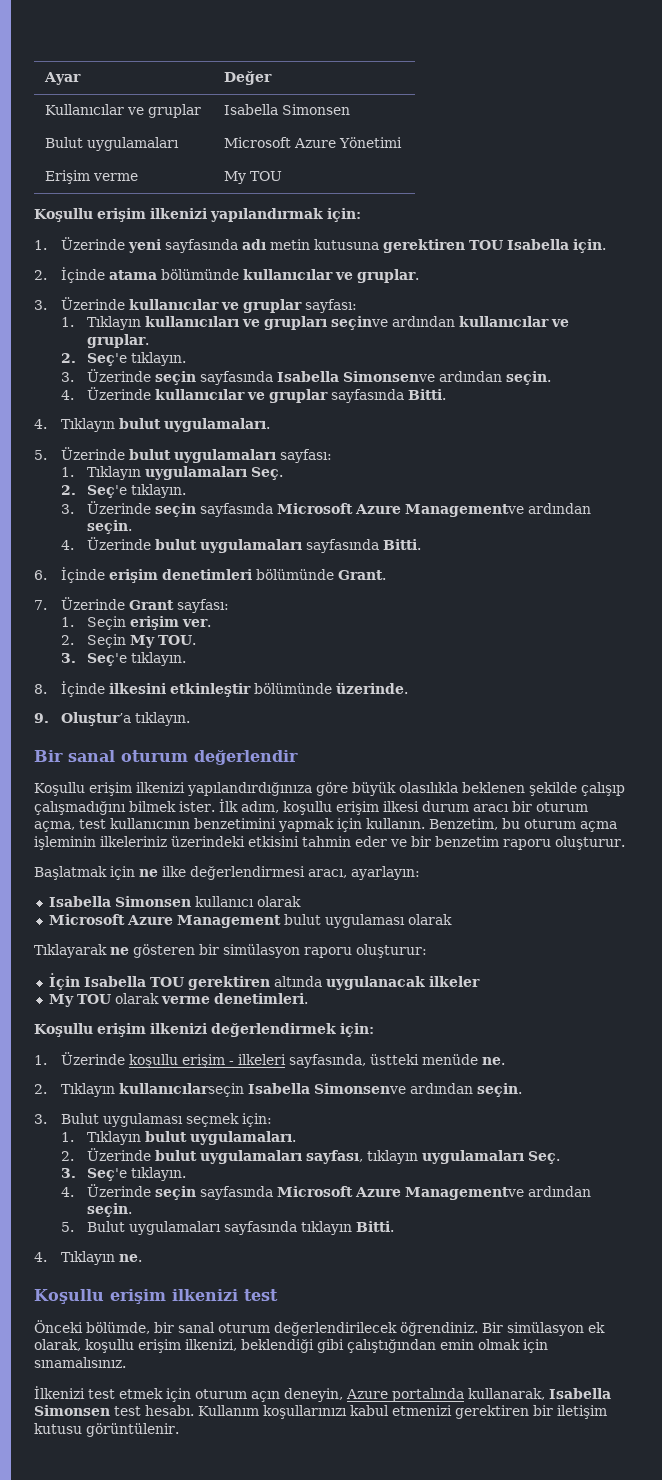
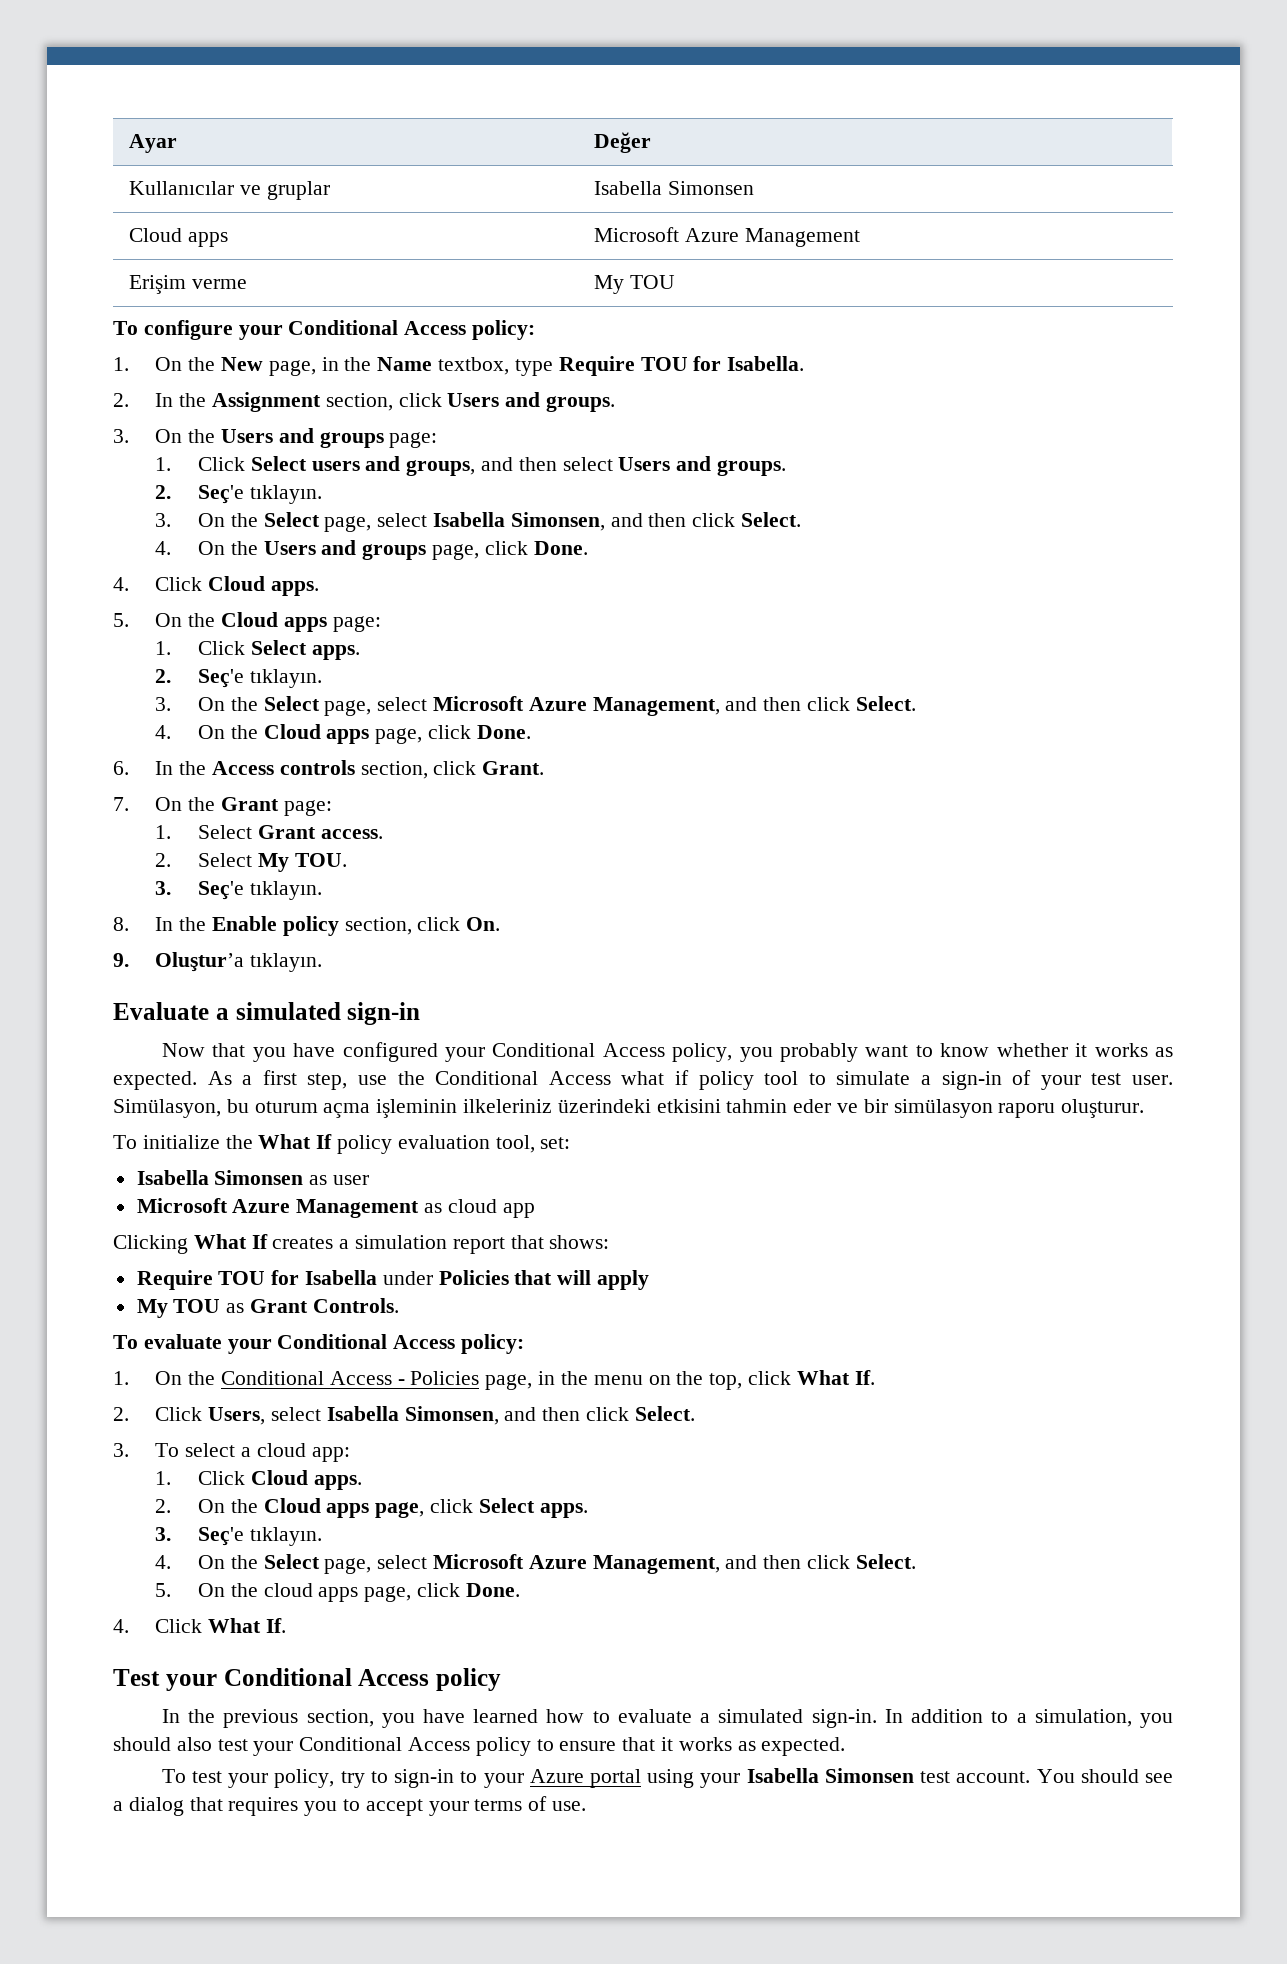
- Bulut uygulamaları | Microsoft Azure Yönetimi
+ Cloud apps | Microsoft Azure Management
- Koşullu erişim ilkenizi yapılandırmak için:
- 1. Üzerinde yeni sayfasında adı metin kutusuna gerektiren TOU Isabella için.
- 2. İçinde atama bölümünde kullanıcılar ve gruplar.
- 3. Üzerinde kullanıcılar ve gruplar sayfası:
- 1. Tıklayın kullanıcıları ve grupları seçinve ardından kullanıcılar ve gruplar.
+ To configure your Conditional Access policy:
+ 1. On the New page, in the Name textbox, type Require TOU for Isabella.
+ 2. In the Assignment section, click Users and groups.
+ 3. On the Users and groups page:
+ 1. Click Select users and groups, and then select Users and groups.
  2. Seç'e tıklayın.
- 3. Üzerinde seçin sayfasında Isabella Simonsenve ardından seçin.
- 4. Üzerinde kullanıcılar ve gruplar sayfasında Bitti.
- 4. Tıklayın bulut uygulamaları.
- 5. Üzerinde bulut uygulamaları sayfası:
- 1. Tıklayın uygulamaları Seç.
+ 3. On the Select page, select Isabella Simonsen, and then click Select.
+ 4. On the Users and groups page, click Done.
+ 4. Click Cloud apps.
+ 5. On the Cloud apps page:
+ 1. Click Select apps.
  2. Seç'e tıklayın.
- 3. Üzerinde seçin sayfasında Microsoft Azure Managementve ardından seçin.
- 4. Üzerinde bulut uygulamaları sayfasında Bitti.
- 6. İçinde erişim denetimleri bölümünde Grant.
- 7. Üzerinde Grant sayfası:
- 1. Seçin erişim ver.
- 2. Seçin My TOU.
+ 3. On the Select page, select Microsoft Azure Management, and then click Select.
+ 4. On the Cloud apps page, click Done.
+ 6. In the Access controls section, click Grant.
+ 7. On the Grant page:
+ 1. Select Grant access.
+ 2. Select My TOU.
- 8. İçinde ilkesini etkinleştir bölümünde üzerinde.
+ 8. In the Enable policy section, click On.
  9. Oluştur’a tıklayın.
- Bir sanal oturum değerlendir
- Koşullu erişim ilkenizi yapılandırdığınıza göre büyük olasılıkla beklenen şekilde çalışıp çalışmadığını bilmek ister. İlk adım, koşullu erişim ilkesi durum aracı bir oturum açma, test kullanıcının benzetimini yapmak için kullanın. Benzetim, bu oturum açma işleminin ilkeleriniz üzerindeki etkisini tahmin eder ve bir benzetim raporu oluşturur.
+ Evaluate a simulated sign-in
+ Now that you have configured your Conditional Access policy, you probably want to know whether it works as expected. As a first step, use the Conditional Access what if policy tool to simulate a sign-in of your test user. Simülasyon, bu oturum açma işleminin ilkeleriniz üzerindeki etkisini tahmin eder ve bir simülasyon raporu oluşturur.
- Başlatmak için ne ilke değerlendirmesi aracı, ayarlayın:
- Isabella Simonsen kullanıcı olarak
- Microsoft Azure Management bulut uygulaması olarak
- Tıklayarak ne gösteren bir simülasyon raporu oluşturur:
- İçin Isabella TOU gerektiren altında uygulanacak ilkeler
- My TOU olarak verme denetimleri.
- Koşullu erişim ilkenizi değerlendirmek için:
- 1. Üzerinde koşullu erişim - ilkeleri sayfasında, üstteki menüde ne.
- 2. Tıklayın kullanıcılarseçin Isabella Simonsenve ardından seçin.
- 3. Bulut uygulaması seçmek için:
- 1. Tıklayın bulut uygulamaları.
- 2. Üzerinde bulut uygulamaları sayfası, tıklayın uygulamaları Seç.
+ To initialize the What If policy evaluation tool, set:
+ Isabella Simonsen as user
+ Microsoft Azure Management as cloud app
+ Clicking What If creates a simulation report that shows:
+ Require TOU for Isabella under Policies that will apply
+ My TOU as Grant Controls.
+ To evaluate your Conditional Access policy:
+ 1. On the Conditional Access - Policies page, in the menu on the top, click What If.
+ 2. Click Users, select Isabella Simonsen, and then click Select.
+ 3. To select a cloud app:
+ 1. Click Cloud apps.
+ 2. On the Cloud apps page, click Select apps.
  3. Seç'e tıklayın.
- 4. Üzerinde seçin sayfasında Microsoft Azure Managementve ardından seçin.
- 5. Bulut uygulamaları sayfasında tıklayın Bitti.
- 4. Tıklayın ne.
- Koşullu erişim ilkenizi test
- Önceki bölümde, bir sanal oturum değerlendirilecek öğrendiniz. Bir simülasyon ek olarak, koşullu erişim ilkenizi, beklendiği gibi çalıştığından emin olmak için sınamalısınız.
- İlkenizi test etmek için oturum açın deneyin, Azure portalında kullanarak, Isabella Simonsen test hesabı. Kullanım koşullarınızı kabul etmenizi gerektiren bir iletişim kutusu görüntülenir.
+ 4. On the Select page, select Microsoft Azure Management, and then click Select.
+ 5. On the cloud apps page, click Done.
+ 4. Click What If.
+ Test your Conditional Access policy
+ In the previous section, you have learned how to evaluate a simulated sign-in. In addition to a simulation, you should also test your Conditional Access policy to ensure that it works as expected.
+ To test your policy, try to sign-in to your Azure portal using your Isabella Simonsen test account. You should see a dialog that requires you to accept your terms of use.

